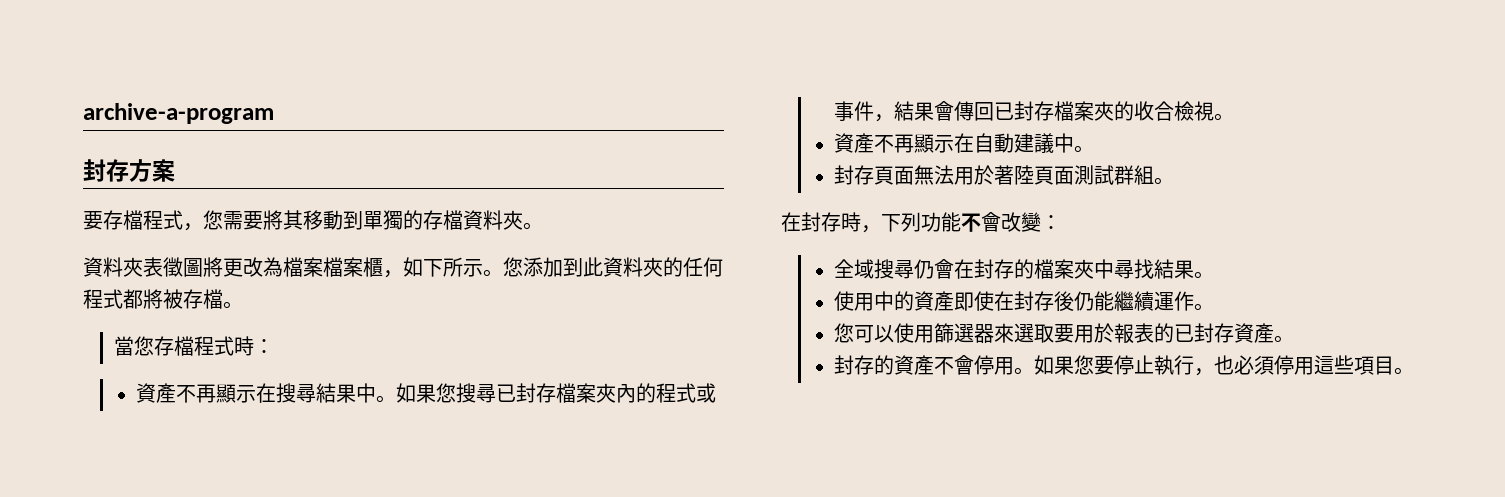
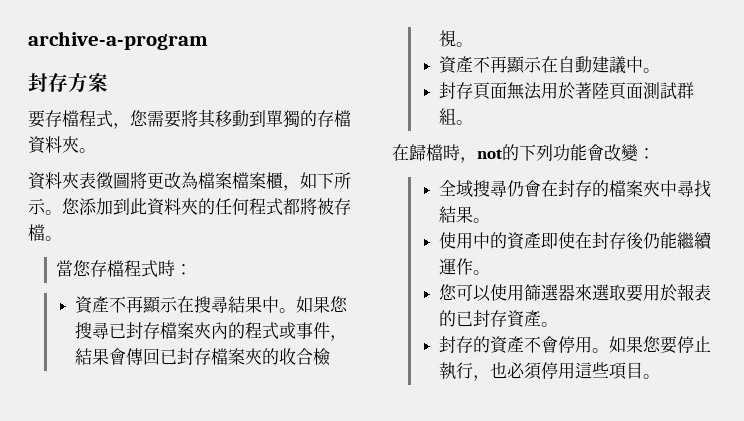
- 在封存時，下列功能不會改變：
+ 在歸檔時，not的下列功能會改變：

